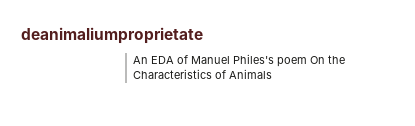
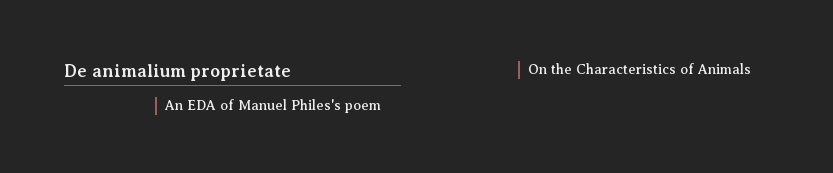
- deanimaliumproprietate
+ De animalium proprietate

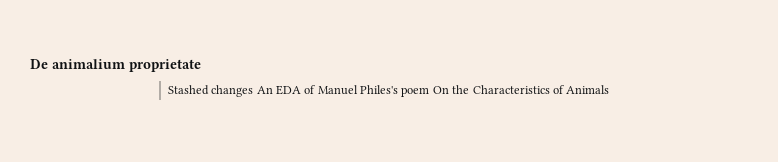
- An EDA of Manuel Philes's poem On the Characteristics of Animals
+ Stashed changes An EDA of Manuel Philes's poem On the Characteristics of Animals

